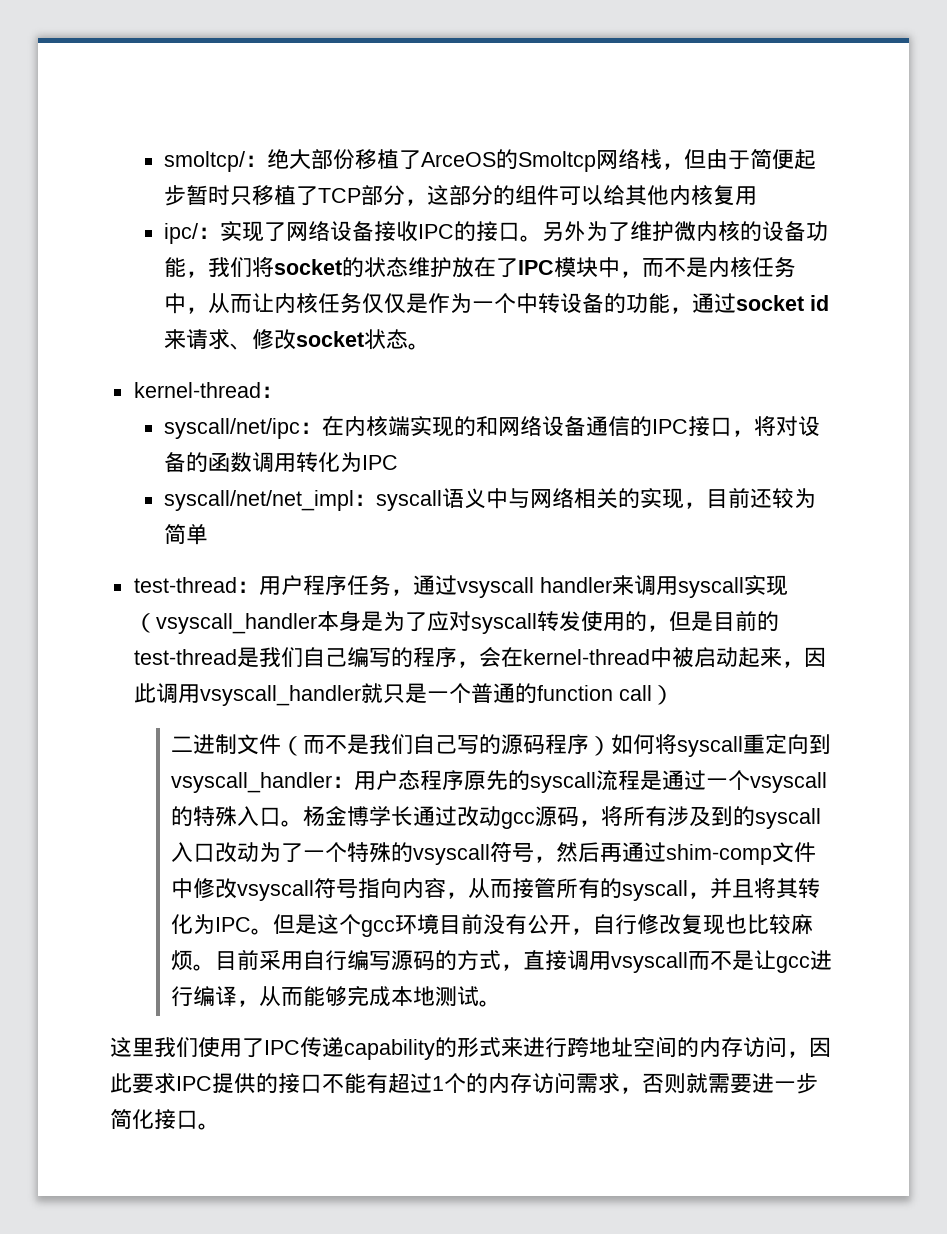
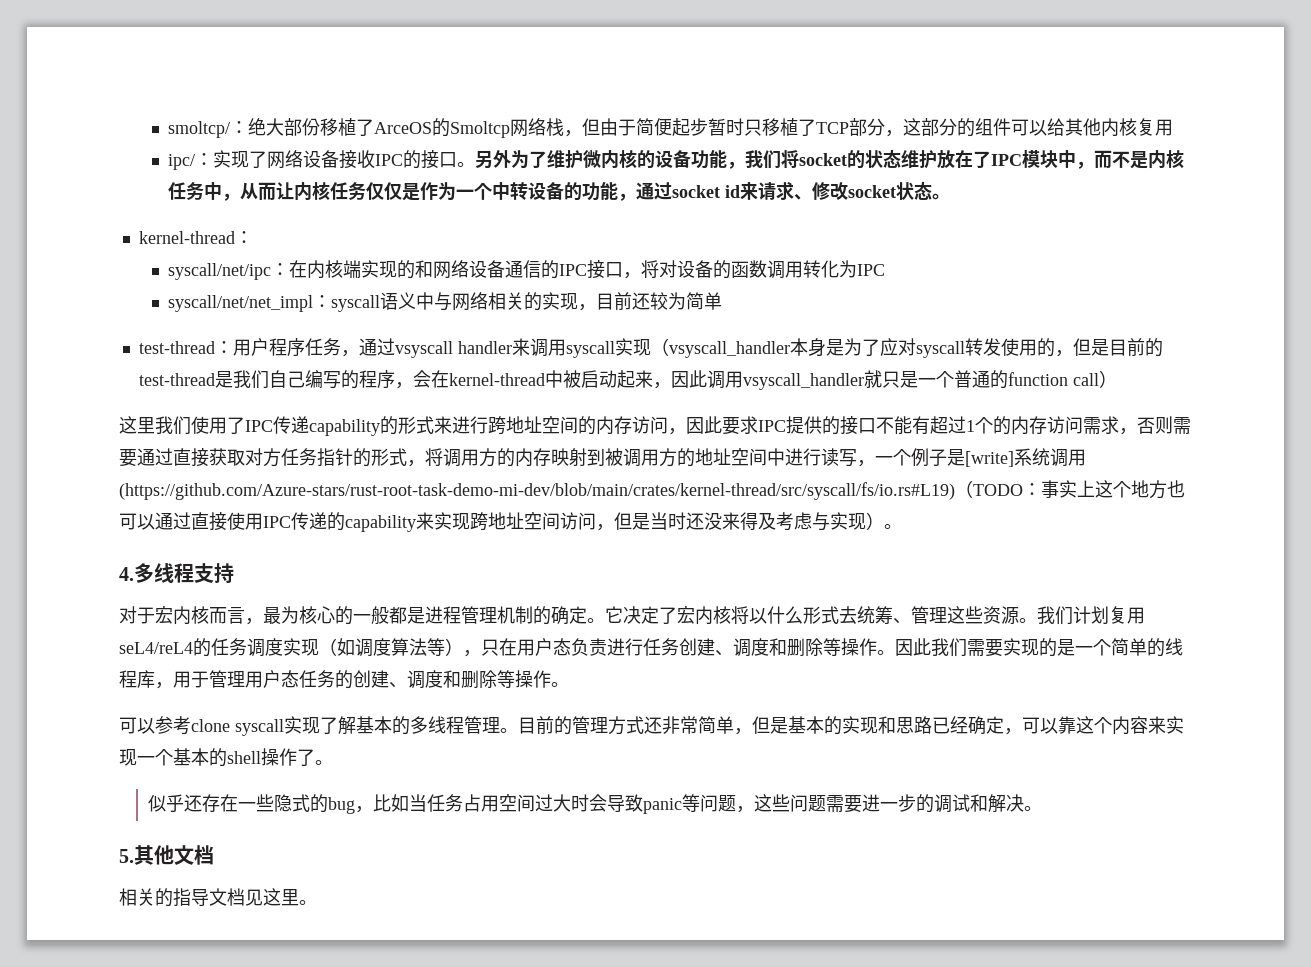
- 二进制文件（而不是我们自己写的源码程序）如何将syscall重定向到vsyscall_handler：用户态程序原先的syscall流程是通过一个vsyscall的特殊入口。杨金博学长通过改动gcc源码，将所有涉及到的syscall入口改动为了一个特殊的vsyscall符号，然后再通过shim-comp文件中修改vsyscall符号指向内容，从而接管所有的syscall，并且将其转化为IPC。但是这个gcc环境目前没有公开，自行修改复现也比较麻烦。目前采用自行编写源码的方式，直接调用vsyscall而不是让gcc进行编译，从而能够完成本地测试。
- 这里我们使用了IPC传递capability的形式来进行跨地址空间的内存访问，因此要求IPC提供的接口不能有超过1个的内存访问需求，否则就需要进一步简化接口。
+ 这里我们使用了IPC传递capability的形式来进行跨地址空间的内存访问，因此要求IPC提供的接口不能有超过1个的内存访问需求，否则需要通过直接获取对方任务指针的形式，将调用方的内存映射到被调用方的地址空间中进行读写，一个例子是[write]系统调用(https://github.com/Azure-stars/rust-root-task-demo-mi-dev/blob/main/crates/kernel-thread/src/syscall/fs/io.rs#L19)（TODO：事实上这个地方也可以通过直接使用IPC传递的capability来实现跨地址空间访问，但是当时还没来得及考虑与实现）。
+ 4.多线程支持
+ 对于宏内核而言，最为核心的一般都是进程管理机制的确定。它决定了宏内核将以什么形式去统筹、管理这些资源。我们计划复用seL4/reL4的任务调度实现（如调度算法等），只在用户态负责进行任务创建、调度和删除等操作。因此我们需要实现的是一个简单的线程库，用于管理用户态任务的创建、调度和删除等操作。
+ 可以参考clone syscall实现了解基本的多线程管理。目前的管理方式还非常简单，但是基本的实现和思路已经确定，可以靠这个内容来实现一个基本的shell操作了。
+ 似乎还存在一些隐式的bug，比如当任务占用空间过大时会导致panic等问题，这些问题需要进一步的调试和解决。
+ 5.其他文档
+ 相关的指导文档见这里。

